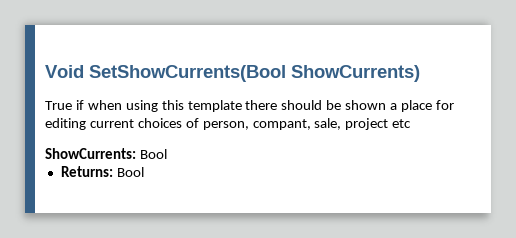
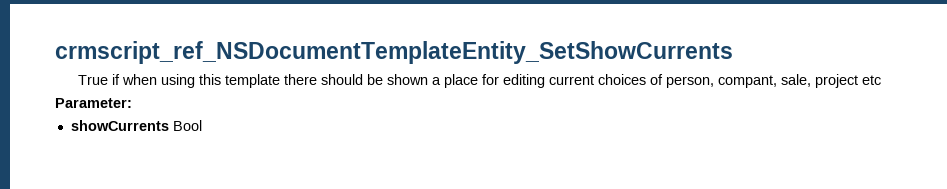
- Void SetShowCurrents(Bool ShowCurrents)
+ crmscript_ref_NSDocumentTemplateEntity_SetShowCurrents
- ShowCurrents: Bool
- Returns: Bool
+ Parameter:
+ showCurrents Bool

